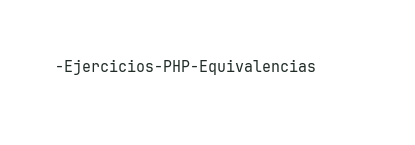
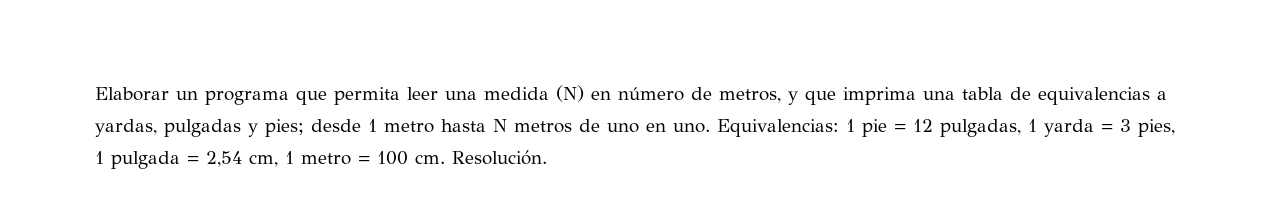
- -Ejercicios-PHP-Equivalencias
+ Elaborar un programa que permita leer una medida (N) en número de metros, y que imprima una tabla de equivalencias a yardas, pulgadas y pies; desde 1 metro hasta N metros de uno en uno. Equivalencias: 1 pie = 12 pulgadas, 1 yarda = 3 pies, 1 pulgada = 2,54 cm, 1 metro = 100 cm. Resolución.

